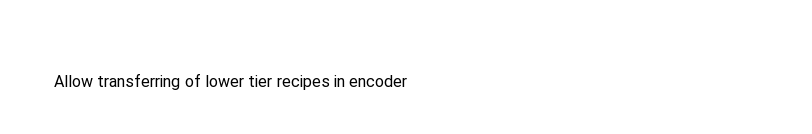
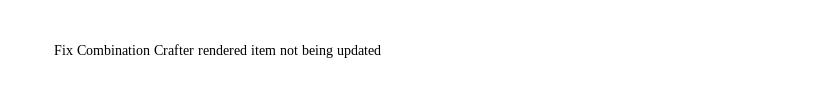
- Allow transferring of lower tier recipes in encoder
+ Fix Combination Crafter rendered item not being updated

